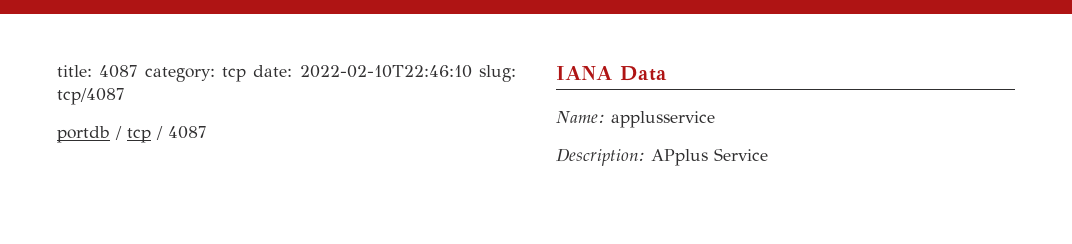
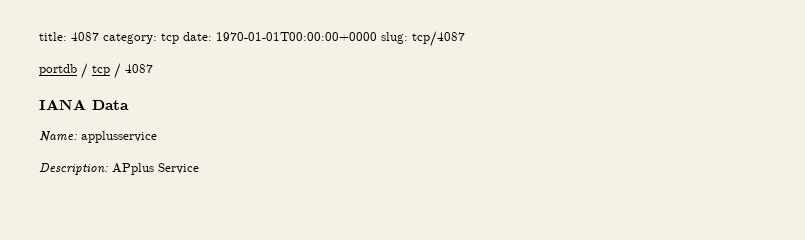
- title: 4087 category: tcp date: 2022-02-10T22:46:10 slug: tcp/4087
+ title: 4087 category: tcp date: 1970-01-01T00:00:00+0000 slug: tcp/4087

